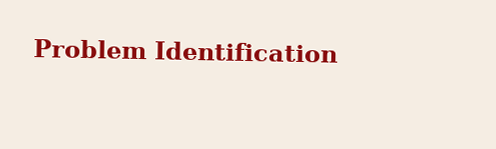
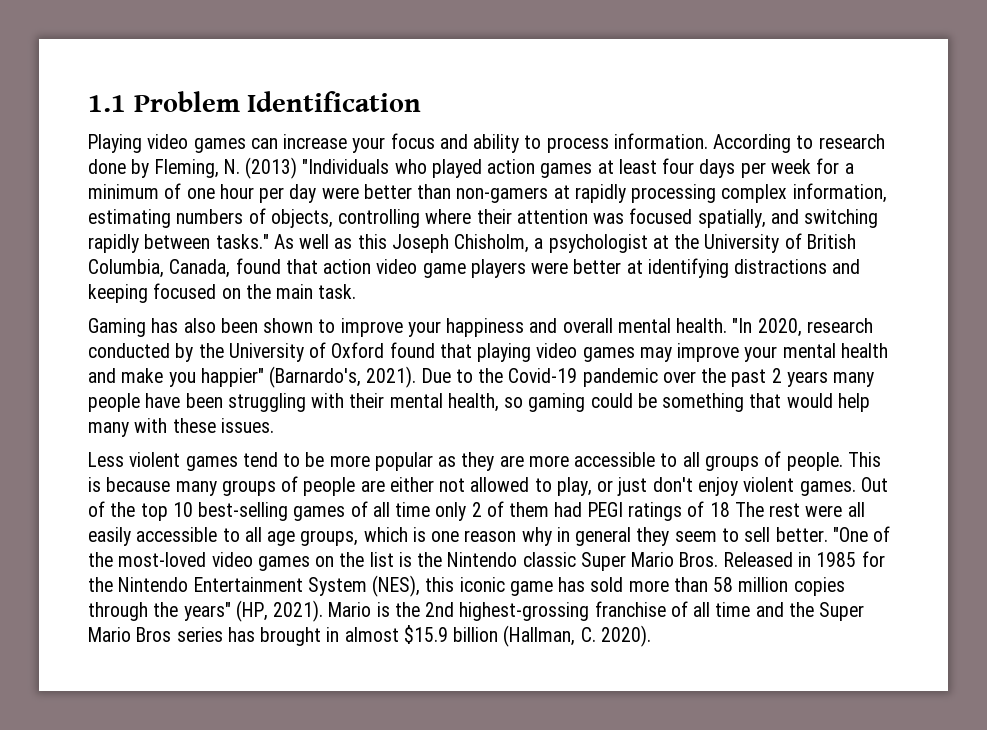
- Problem Identification
+ 1.1 Problem Identification
+ Playing video games can increase your focus and ability to process information. According to research done by Fleming, N. (2013) "Individuals who played action games at least four days per week for a minimum of one hour per day were better than non-gamers at rapidly processing complex information, estimating numbers of objects, controlling where their attention was focused spatially, and switching rapidly between tasks." As well as this Joseph Chisholm, a psychologist at the University of British Columbia, Canada, found that action video game players were better at identifying distractions and keeping focused on the main task.
+ Gaming has also been shown to improve your happiness and overall mental health. "In 2020, research conducted by the University of Oxford found that playing video games may improve your mental health and make you happier" (Barnardo's, 2021). Due to the Covid-19 pandemic over the past 2 years many people have been struggling with their mental health, so gaming could be something that would help many with these issues.
+ Less violent games tend to be more popular as they are more accessible to all groups of people. This is because many groups of people are either not allowed to play, or just don't enjoy violent games. Out of the top 10 best-selling games of all time only 2 of them had PEGI ratings of 18 The rest were all easily accessible to all age groups, which is one reason why in general they seem to sell better. "One of the most-loved video games on the list is the Nintendo classic Super Mario Bros. Released in 1985 for the Nintendo Entertainment System (NES), this iconic game has sold more than 58 million copies through the years" (HP, 2021). Mario is the 2nd highest-grossing franchise of all time and the Super Mario Bros series has brought in almost $15.9 billion (Hallman, C. 2020).

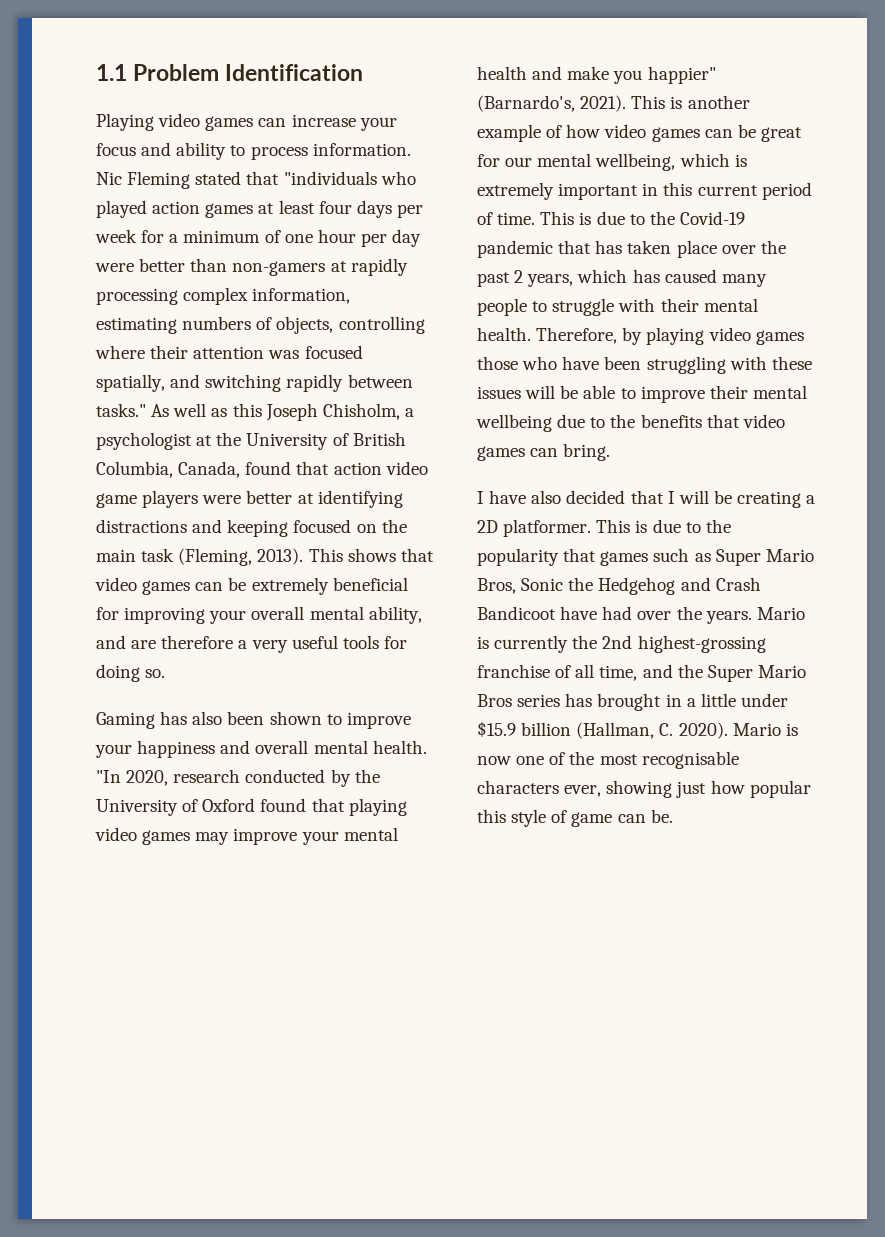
- According to research done by Fleming, N. (2013) "Individuals who played action games at least four days per week for a minimum of one hour per day were better than non-gamers at rapidly processing complex information, estimating numbers of objects, controlling where their attention was focused spatially, and switching rapidly between tasks."
+ Nic Fleming stated that "individuals who played action games at least four days per week for a minimum of one hour per day were better than non-gamers at rapidly processing complex information, estimating numbers of objects, controlling where their attention was focused spatially, and switching rapidly between tasks."
- As well as this Joseph Chisholm, a psychologist at the University of British Columbia, Canada, found that action video game players were better at identifying distractions and keeping focused on the main task.
+ As well as this Joseph Chisholm, a psychologist at the University of British Columbia, Canada, found that action video game players were better at identifying distractions and keeping focused on the main task (Fleming, 2013). This shows that video games can be extremely beneficial for improving your overall mental ability, and are therefore a very useful tools for doing so.
- Due to the Covid-19 pandemic over the past 2 years many people have been struggling with their mental health, so gaming could be something that would help many with these issues.
- Less violent games tend to be more popular as they are more accessible to all groups of people. This is because many groups of people are either not allowed to play, or just don't enjoy violent games. Out of the top 10 best-selling games of all time only 2 of them had PEGI ratings of 18 The rest were all easily accessible to all age groups, which is one reason why in general they seem to sell better. "One of the most-loved video games on the list is the Nintendo classic Super Mario Bros. Released in 1985 for the Nintendo Entertainment System (NES), this iconic game has sold more than 58 million copies through the years" (HP, 2021). Mario is the 2nd highest-grossing franchise of all time and the Super Mario Bros series has brought in almost $15.9 billion (Hallman, C. 2020).
+ This is another example of how video games can be great for our mental wellbeing, which is extremely important in this current period of time. This is due to the Covid-19 pandemic that has taken place over the past 2 years, which has caused many people to struggle with their mental health. Therefore, by playing video games those who have been struggling with these issues will be able to improve their mental wellbeing due to the benefits that video games can bring.
+ I have also decided that I will be creating a 2D platformer. This is due to the popularity that games such as Super Mario Bros, Sonic the Hedgehog and Crash Bandicoot have had over the years. Mario is currently the 2nd highest-grossing franchise of all time, and the Super Mario Bros series has brought in a little under $15.9 billion (Hallman, C. 2020).
+ Mario is now one of the most recognisable characters ever, showing just how popular this style of game can be.

